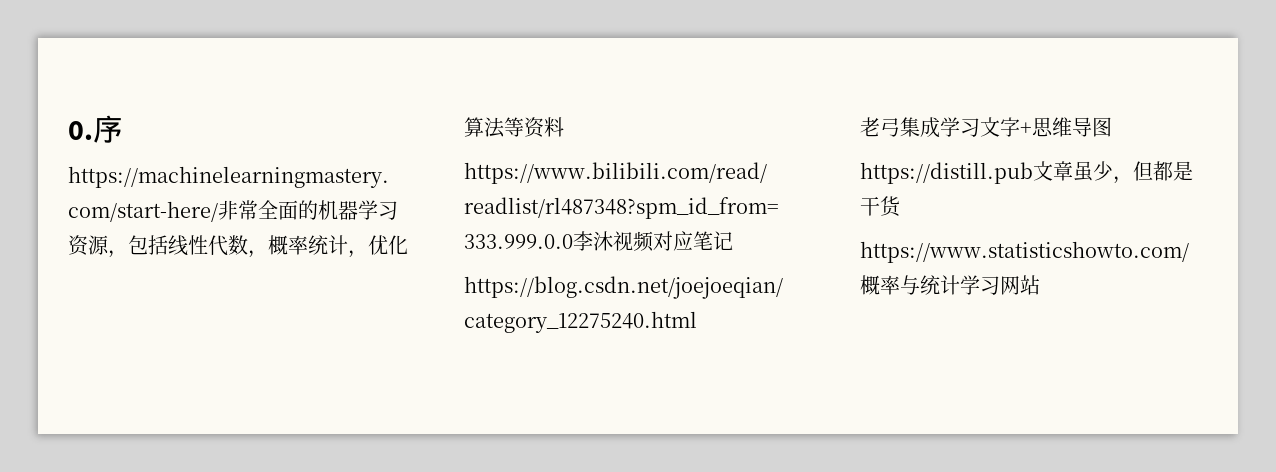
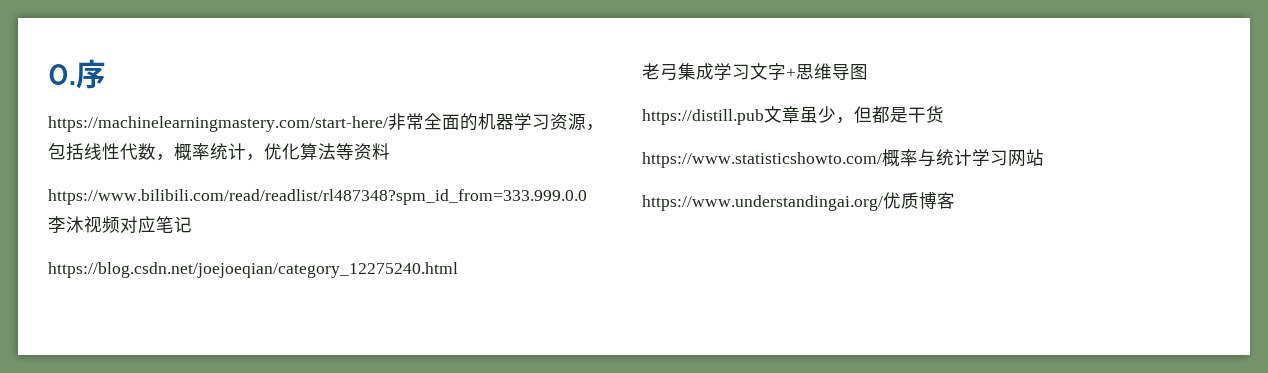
+ https://www.understandingai.org/优质博客

